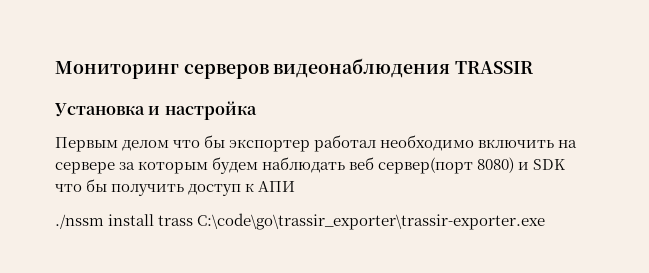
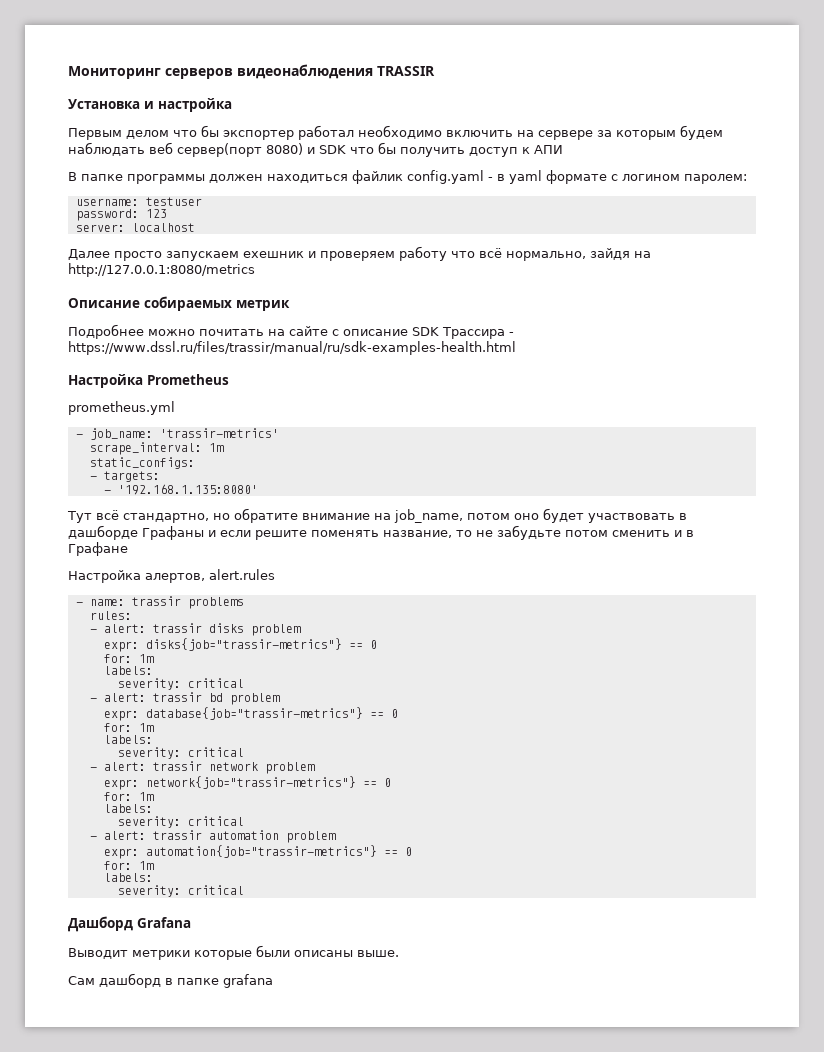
- ./nssm install trass C:\code\go\trassir_exporter\trassir-exporter.exe
+ В папке программы должен находиться файлик config.yaml - в yaml формате с логином паролем:
+ username: testuser
+ password: 123
+ server: localhost
+ Далее просто запускаем exeшник и проверяем работу что всё нормально, зайдя на http://127.0.0.1:8080/metrics
+ Описание собираемых метрик
+ Подробнее можно почитать на сайте с описание SDK Трассира - https://www.dssl.ru/files/trassir/manual/ru/sdk-examples-health.html
+ Настройка Prometheus
+ prometheus.yml
+ - job_name: 'trassir-metrics'
+ scrape_interval: 1m
+ static_configs:
+ - targets:
+ - '192.168.1.135:8080'
+ Тут всё стандартно, но обратите внимание на job_name, потом оно будет участвовать в дашборде Графаны и если решите поменять название, то не забудьте потом сменить и в Графане
+ Настройка алертов, alert.rules
+ - name: trassir problems
+ rules:
+ - alert: trassir disks problem
+ expr: disks{job="trassir-metrics"} == 0
+ for: 1m
+ labels:
+ severity: critical
+ - alert: trassir bd problem
+ expr: database{job="trassir-metrics"} == 0
+ for: 1m
+ labels:
+ severity: critical
+ - alert: trassir network problem
+ expr: network{job="trassir-metrics"} == 0
+ for: 1m
+ labels:
+ severity: critical
+ - alert: trassir automation problem
+ expr: automation{job="trassir-metrics"} == 0
+ for: 1m
+ labels:
+ severity: critical
+ Дашборд Grafana
+ Выводит метрики которые были описаны выше.
+ Сам дашборд в папке grafana

